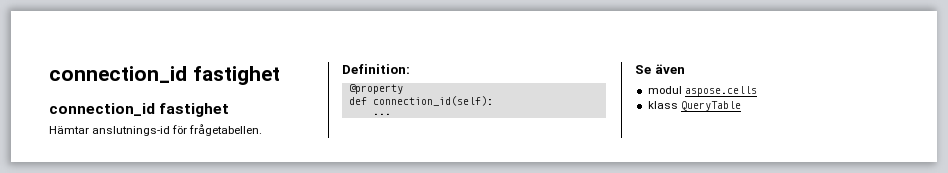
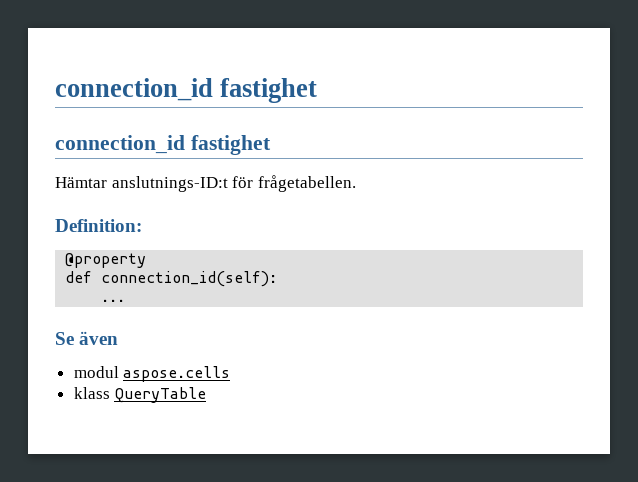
- Hämtar anslutnings-id för frågetabellen.
+ Hämtar anslutnings-ID:t för frågetabellen.

